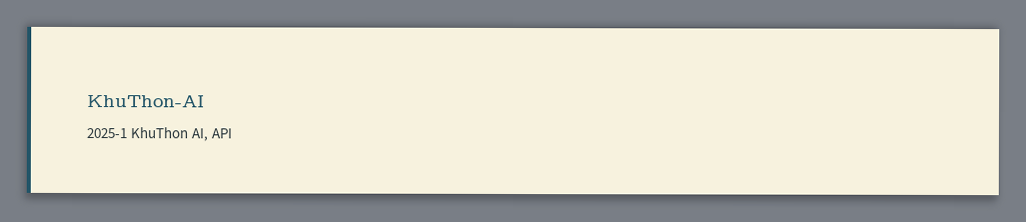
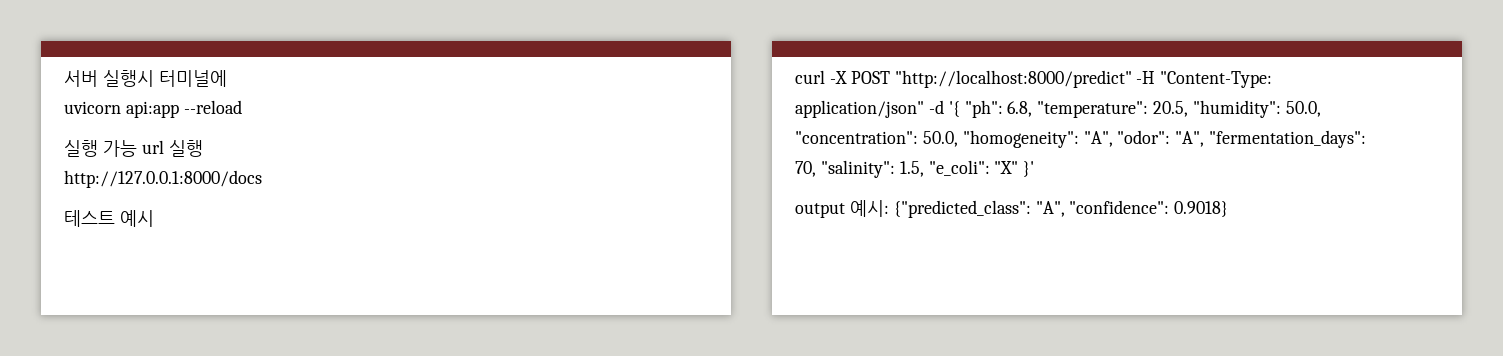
- KhuThon-AI
- 2025-1 KhuThon AI, API
+ 서버 실행시 터미널에
+ uvicorn api:app --reload
+ 실행 가능 url 실행
+ http://127.0.0.1:8000/docs
+ 테스트 예시
+ curl -X POST "http://localhost:8000/predict" -H "Content-Type: application/json" -d '{ "ph": 6.8, "temperature": 20.5, "humidity": 50.0, "concentration": 50.0, "homogeneity": "A", "odor": "A", "fermentation_days": 70, "salinity": 1.5, "e_coli": "X" }'
+ output 예시: {"predicted_class": "A", "confidence": 0.9018}

